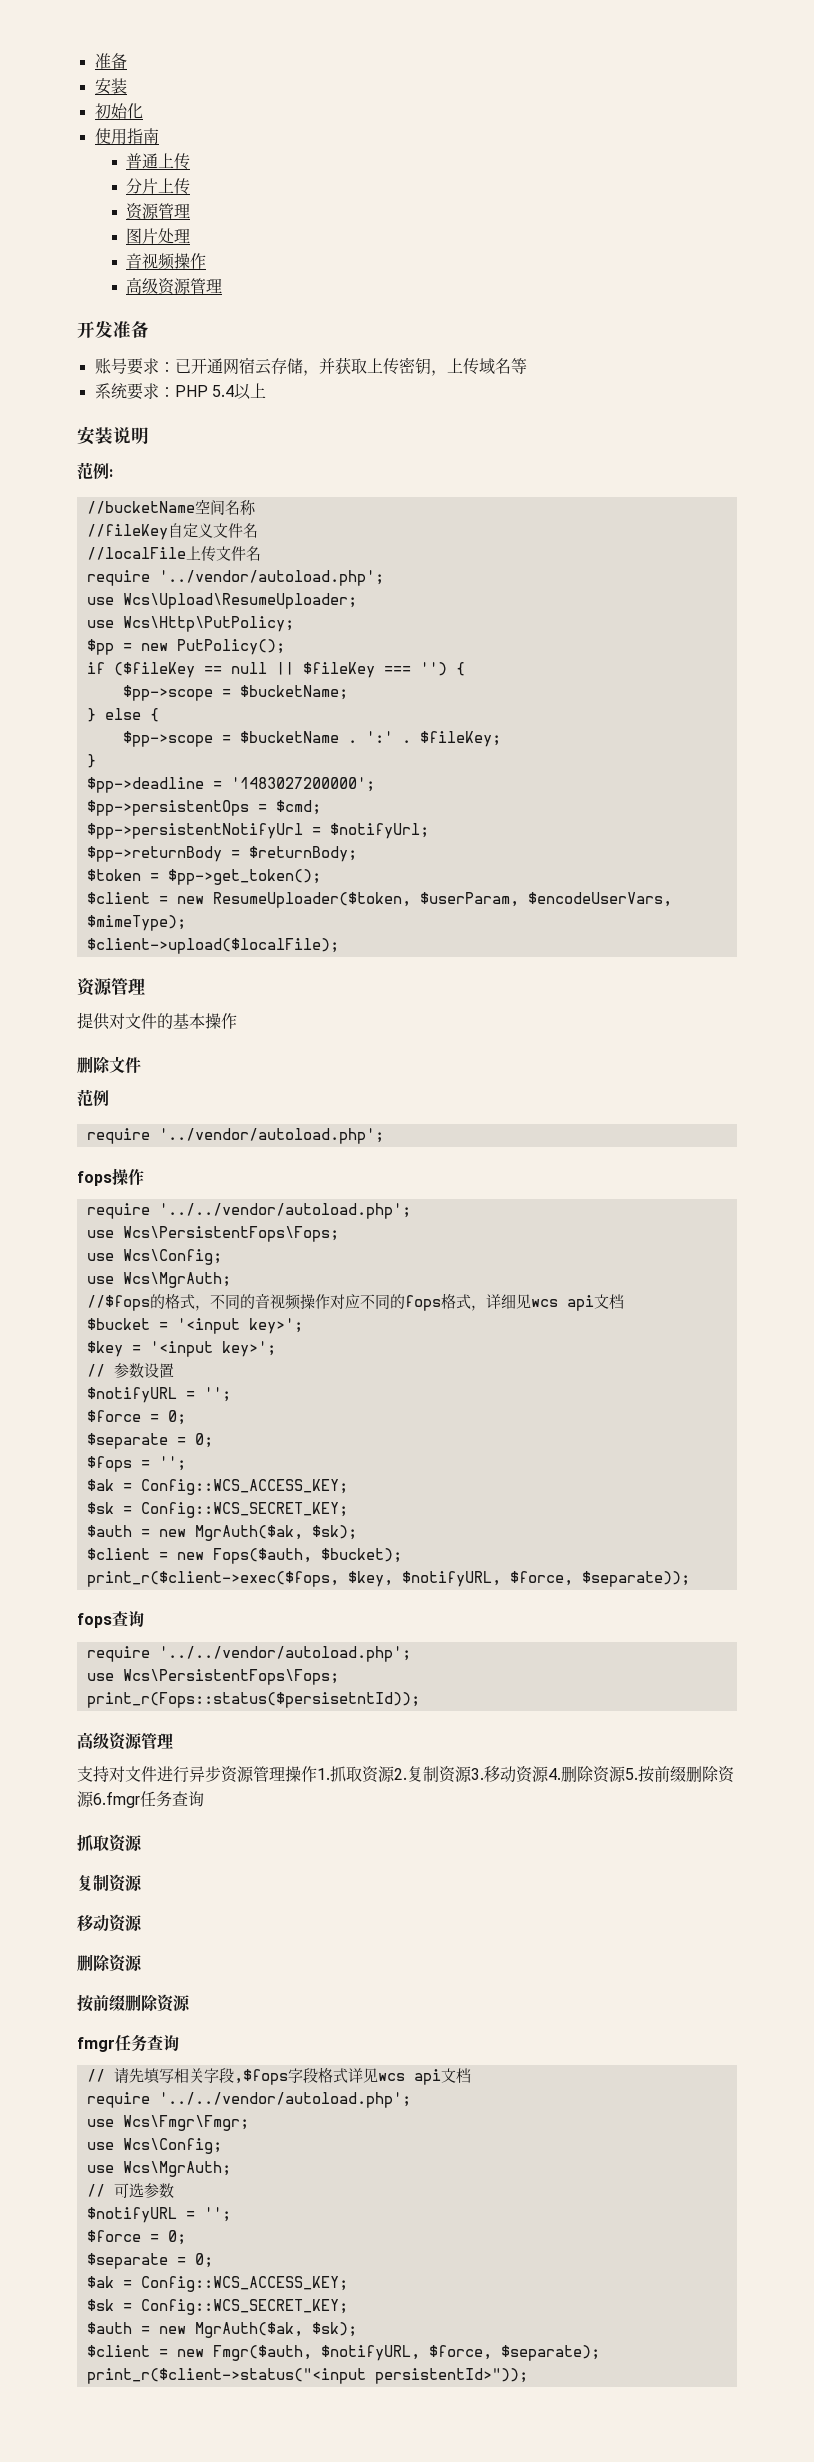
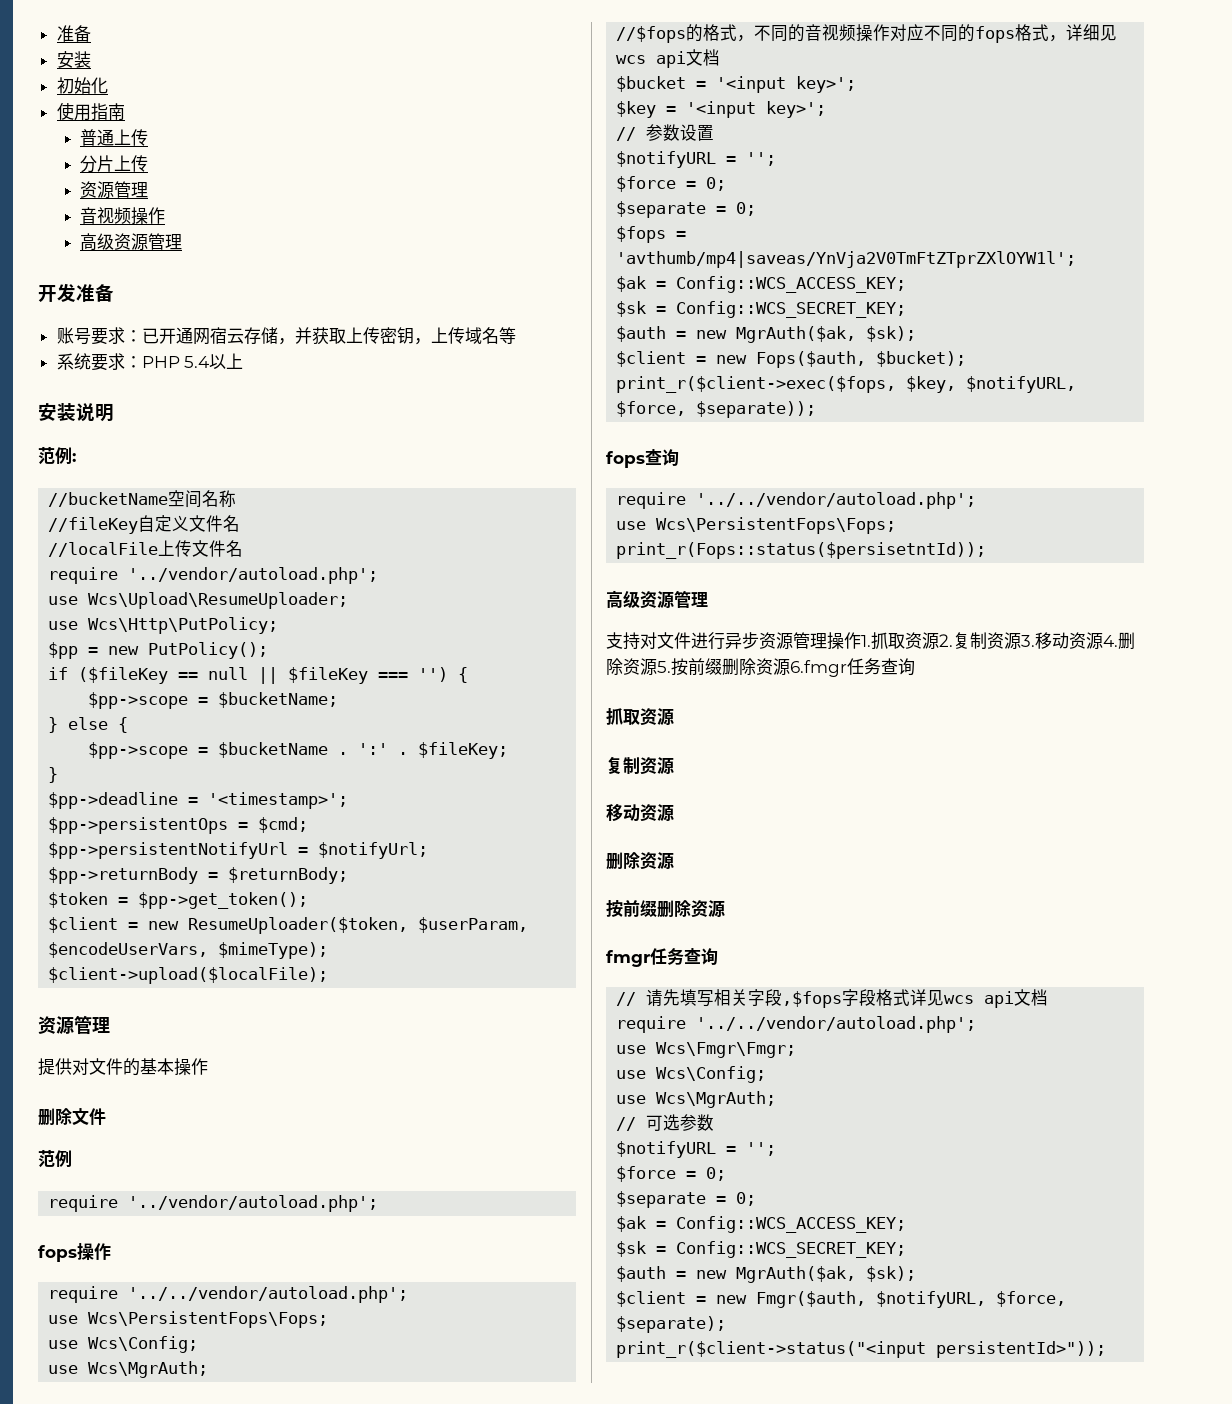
- 图片处理
- $pp->deadline = '1483027200000';
+ $pp->deadline = '<timestamp>';
- $fops = '';
+ $fops = 'avthumb/mp4|saveas/YnVja2V0TmFtZTprZXlOYW1l';

